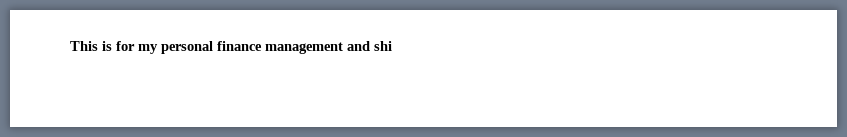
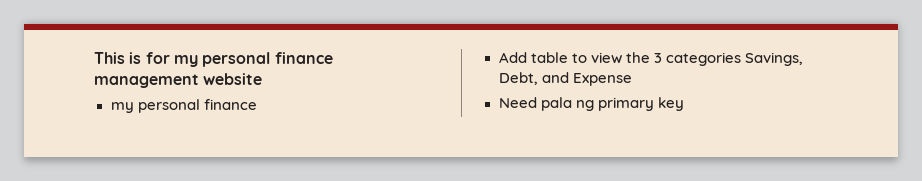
- This is for my personal finance management and shi
+ This is for my personal finance management website
+ my personal finance
+ Add table to view the 3 categories Savings, Debt, and Expense
+ Need pala ng primary key

